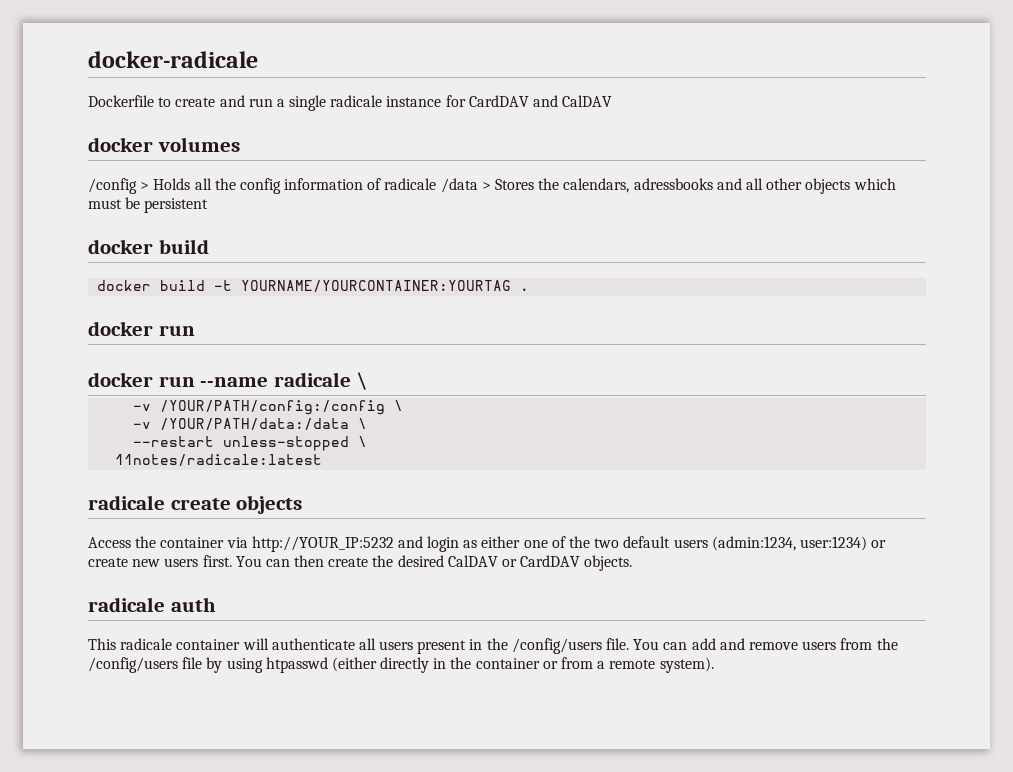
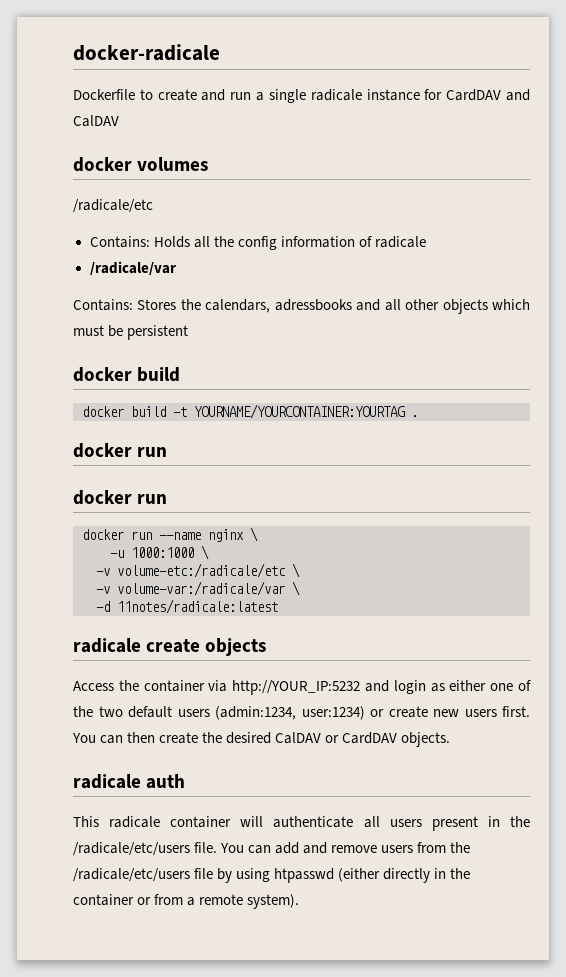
- /config > Holds all the config information of radicale /data > Stores the calendars, adressbooks and all other objects which must be persistent
+ /radicale/etc
+ Contains: Holds all the config information of radicale
+ /radicale/var
+ Contains: Stores the calendars, adressbooks and all other objects which must be persistent
  docker build -t YOURNAME/YOURCONTAINER:YOURTAG .
  docker run
- docker run --name radicale \
- -v /YOUR/PATH/config:/config \
- -v /YOUR/PATH/data:/data \
- --restart unless-stopped \
- 11notes/radicale:latest
+ docker run
+ docker run --name nginx \
+ -u 1000:1000 \
+ -v volume-etc:/radicale/etc \
+ -v volume-var:/radicale/var \
+ -d 11notes/radicale:latest
- This radicale container will authenticate all users present in the /config/users file.
+ This radicale container will authenticate all users present in the /radicale/etc/users file.
- You can add and remove users from the /config/users file by using htpasswd (either directly in the container or from a remote system).
+ You can add and remove users from the /radicale/etc/users file by using htpasswd (either directly in the container or from a remote system).

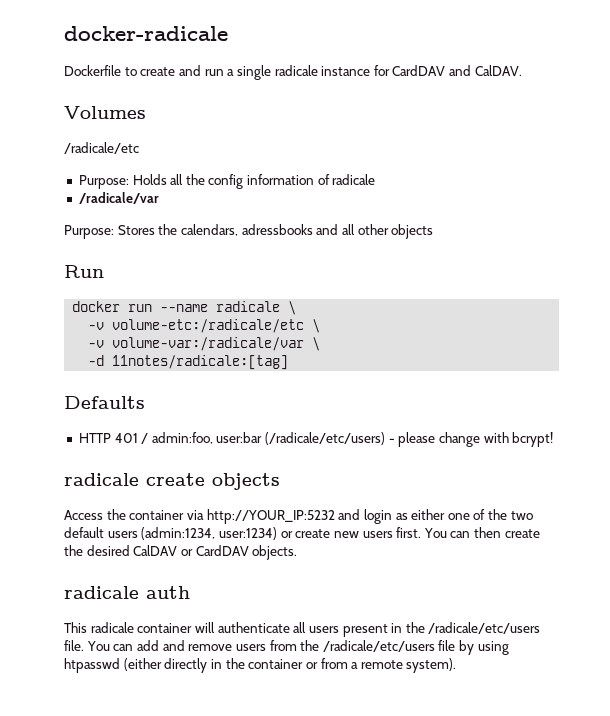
- Dockerfile to create and run a single radicale instance for CardDAV and CalDAV
- docker volumes
+ Dockerfile to create and run a single radicale instance for CardDAV and CalDAV.
+ Volumes
- Contains: Holds all the config information of radicale
+ Purpose: Holds all the config information of radicale
- Contains: Stores the calendars, adressbooks and all other objects which must be persistent
- docker build
- docker build -t YOURNAME/YOURCONTAINER:YOURTAG .
- docker run
- docker run
+ Purpose: Stores the calendars, adressbooks and all other objects
+ Run
- docker run --name nginx \
- -u 1000:1000 \
+ docker run --name radicale \
- -d 11notes/radicale:latest
+ -d 11notes/radicale:[tag]
+ Defaults
+ HTTP 401 / admin:foo, user:bar (/radicale/etc/users) - please change with bcrypt!

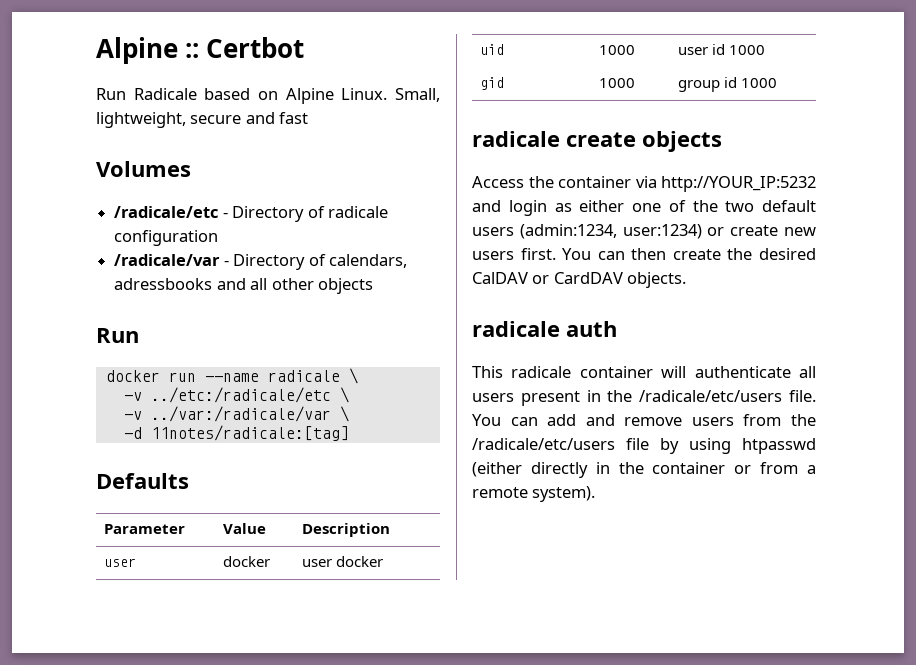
- docker-radicale
- Dockerfile to create and run a single radicale instance for CardDAV and CalDAV.
+ Alpine :: Certbot
+ Run Radicale based on Alpine Linux. Small, lightweight, secure and fast
  Volumes
- /radicale/etc
- Purpose: Holds all the config information of radicale
+ /radicale/etc - Directory of radicale configuration
- /radicale/var
- Purpose: Stores the calendars, adressbooks and all other objects
+ /radicale/var - Directory of calendars, adressbooks and all other objects
- -v volume-etc:/radicale/etc \
- -v volume-var:/radicale/var \
+ -v ../etc:/radicale/etc \
+ -v ../var:/radicale/var \
- HTTP 401 / admin:foo, user:bar (/radicale/etc/users) - please change with bcrypt!
+ Parameter | Value | Description
+ user | docker | user docker
+ uid | 1000 | user id 1000
+ gid | 1000 | group id 1000

